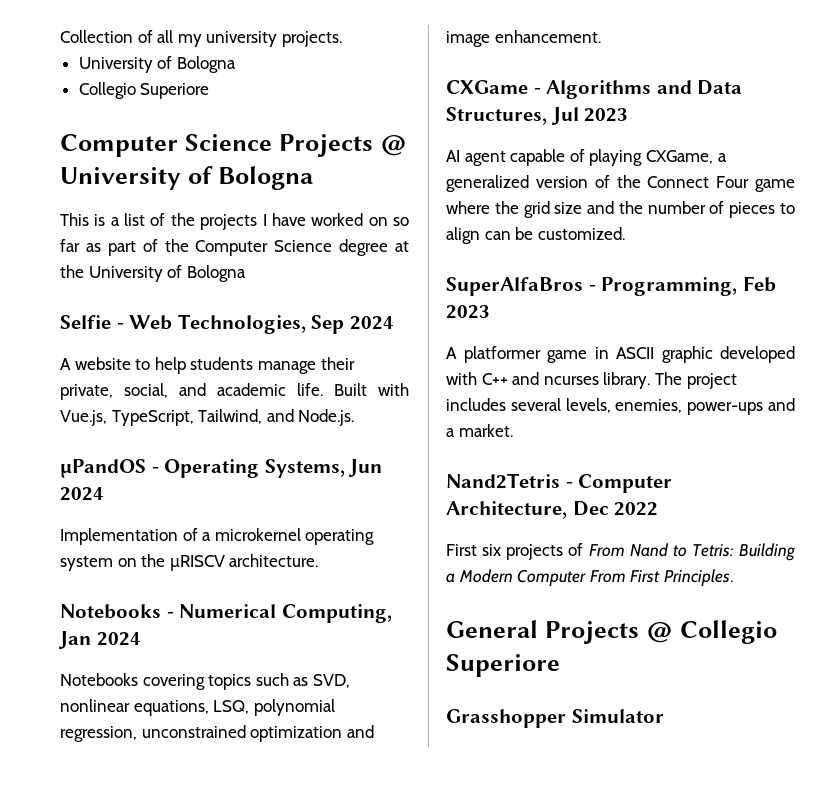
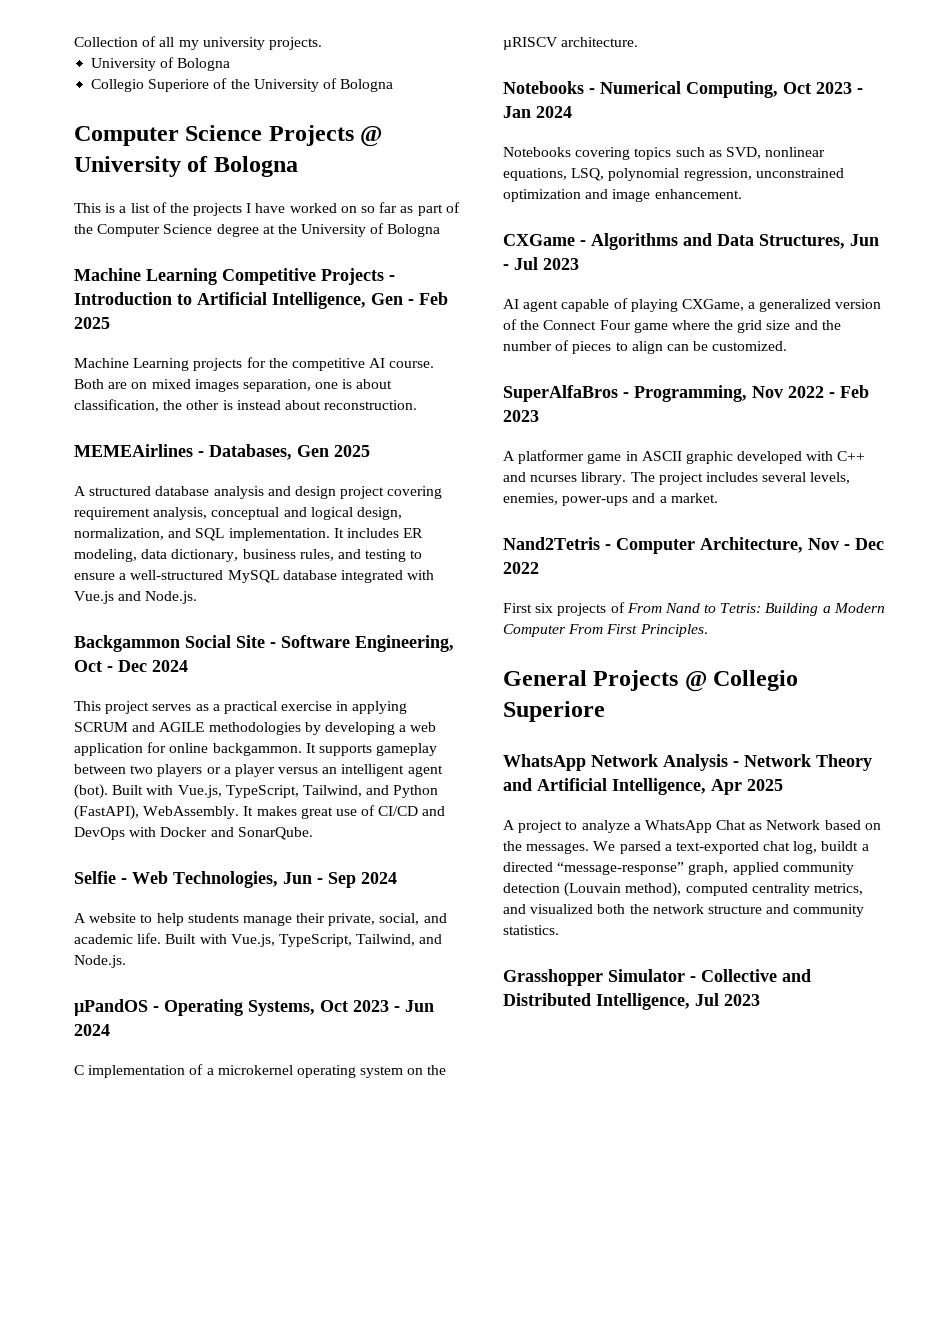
  Collection of all my university projects.
  University of Bologna
- Collegio Superiore
+ Collegio Superiore of the University of Bologna
+ Machine Learning Competitive Projects - Introduction to Artificial Intelligence, Gen - Feb 2025
+ Machine Learning projects for the competitive AI course. Both are on mixed images separation, one is about classification, the other is instead about reconstruction.
+ MEMEAirlines - Databases, Gen 2025
+ A structured database analysis and design project covering requirement analysis, conceptual and logical design, normalization, and SQL implementation. It includes ER modeling, data dictionary, business rules, and testing to ensure a well-structured MySQL database integrated with Vue.js and Node.js.
+ Backgammon Social Site - Software Engineering, Oct - Dec 2024
+ This project serves as a practical exercise in applying SCRUM and AGILE methodologies by developing a web application for online backgammon. It supports gameplay between two players or a player versus an intelligent agent (bot). Built with Vue.js, TypeScript, Tailwind, and Python (FastAPI), WebAssembly. It makes great use of CI/CD and DevOps with Docker and SonarQube.
- Selfie - Web Technologies, Sep 2024
+ Selfie - Web Technologies, Jun - Sep 2024
- µPandOS - Operating Systems, Jun 2024
+ µPandOS - Operating Systems, Oct 2023 - Jun 2024
- Implementation of a microkernel operating system on the µRISCV architecture.
+ C implementation of a microkernel operating system on the µRISCV architecture.
- Notebooks - Numerical Computing, Jan 2024
+ Notebooks - Numerical Computing, Oct 2023 - Jan 2024
- CXGame - Algorithms and Data Structures, Jul 2023
+ CXGame - Algorithms and Data Structures, Jun - Jul 2023
- SuperAlfaBros - Programming, Feb 2023
+ SuperAlfaBros - Programming, Nov 2022 - Feb 2023
- Nand2Tetris - Computer Architecture, Dec 2022
+ Nand2Tetris - Computer Architecture, Nov - Dec 2022
- Grasshopper Simulator
+ WhatsApp Network Analysis - Network Theory and Artificial Intelligence, Apr 2025
+ A project to analyze a WhatsApp Chat as Network based on the messages. We parsed a text-exported chat log, buildt a directed “message-response” graph, applied community detection (Louvain method), computed centrality metrics, and visualized both the network structure and community statistics.
+ Grasshopper Simulator - Collective and Distributed Intelligence, Jul 2023

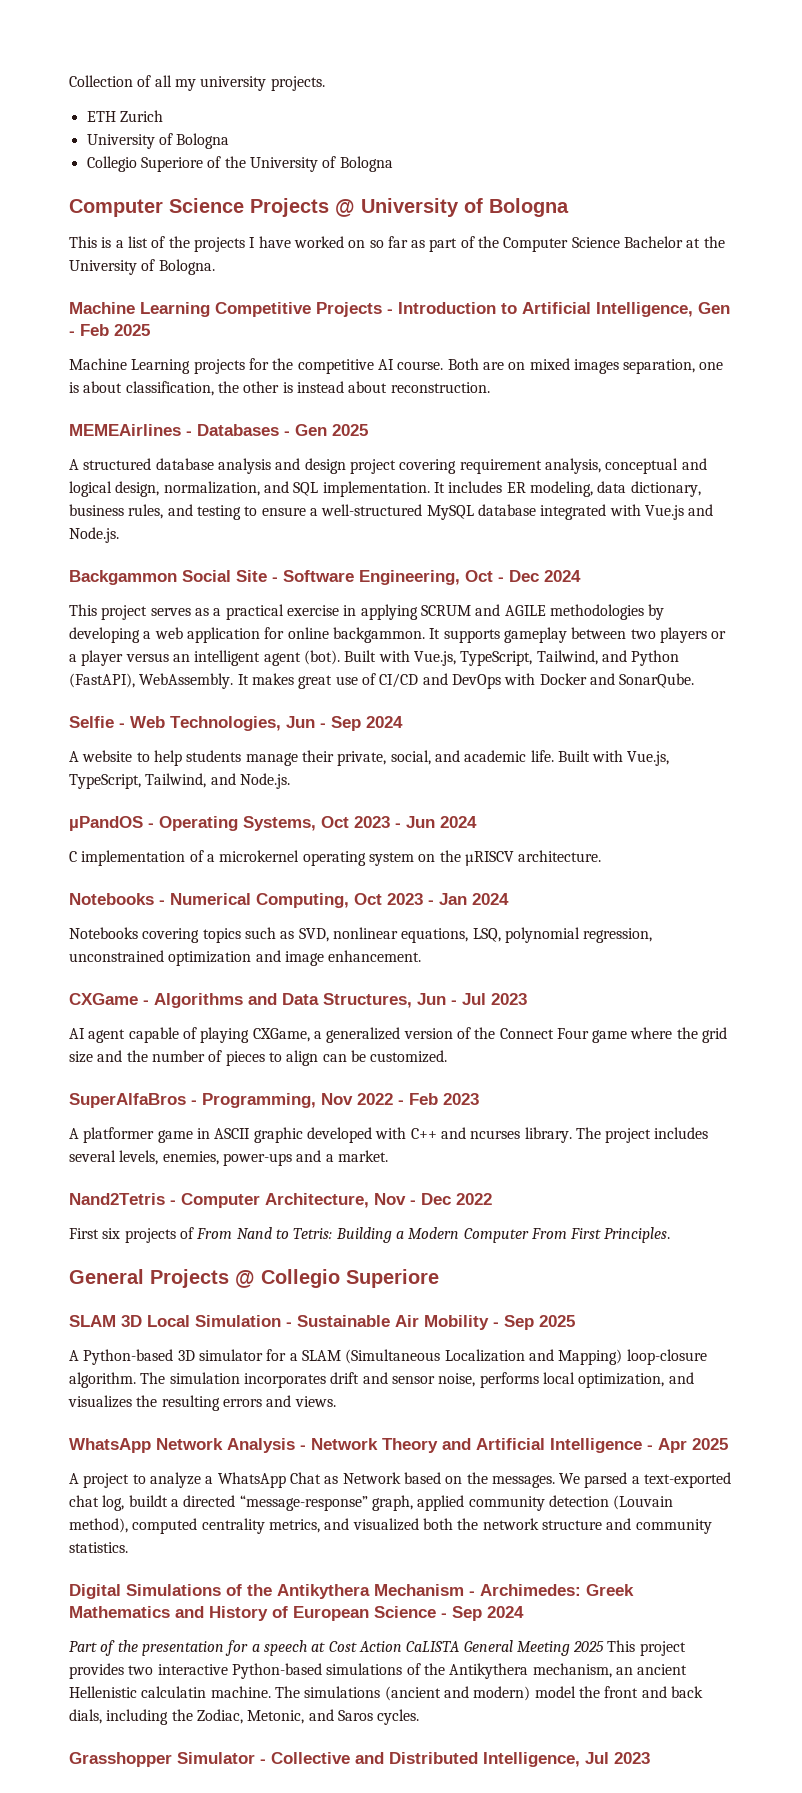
+ ETH Zurich
- This is a list of the projects I have worked on so far as part of the Computer Science degree at the University of Bologna
+ This is a list of the projects I have worked on so far as part of the Computer Science Bachelor at the University of Bologna.
- MEMEAirlines - Databases, Gen 2025
+ MEMEAirlines - Databases - Gen 2025
+ SLAM 3D Local Simulation - Sustainable Air Mobility - Sep 2025
+ A Python-based 3D simulator for a SLAM (Simultaneous Localization and Mapping) loop-closure algorithm. The simulation incorporates drift and sensor noise, performs local optimization, and visualizes the resulting errors and views.
- WhatsApp Network Analysis - Network Theory and Artificial Intelligence, Apr 2025
+ WhatsApp Network Analysis - Network Theory and Artificial Intelligence - Apr 2025
+ Digital Simulations of the Antikythera Mechanism - Archimedes: Greek Mathematics and History of European Science - Sep 2024
+ Part of the presentation for a speech at Cost Action CaLISTA General Meeting 2025 This project provides two interactive Python-based simulations of the Antikythera mechanism, an ancient Hellenistic calculatin machine. The simulations (ancient and modern) model the front and back dials, including the Zodiac, Metonic, and Saros cycles.

